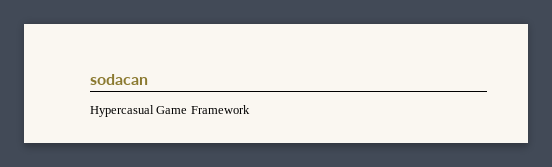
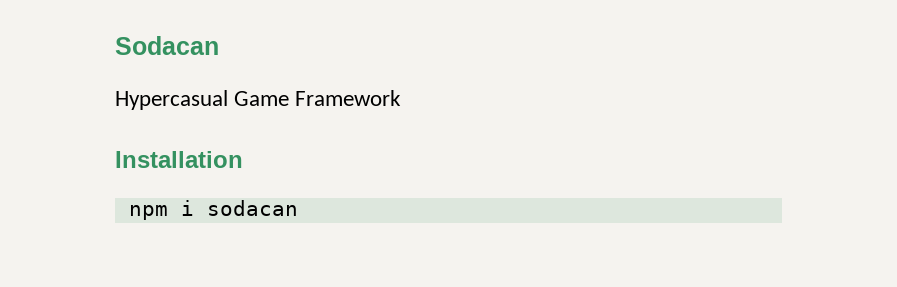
- sodacan
+ Sodacan
+ Installation
+ npm i sodacan

